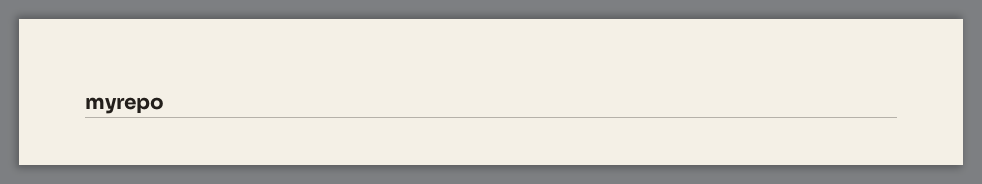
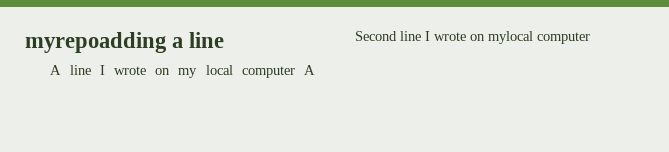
- myrepo
+ myrepoadding a line
+ A line I wrote on my local computer A Second line I wrote on mylocal computer

